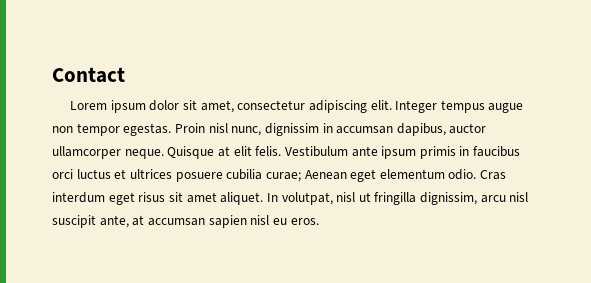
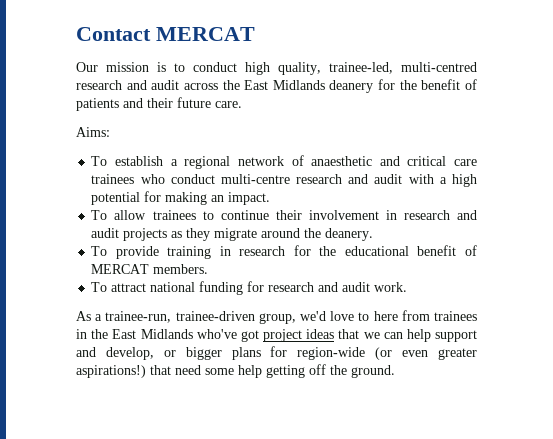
- Contact
- Lorem ipsum dolor sit amet, consectetur adipiscing elit. Integer tempus augue non tempor egestas. Proin nisl nunc, dignissim in accumsan dapibus, auctor ullamcorper neque. Quisque at elit felis. Vestibulum ante ipsum primis in faucibus orci luctus et ultrices posuere cubilia curae; Aenean eget elementum odio. Cras interdum eget risus sit amet aliquet. In volutpat, nisl ut fringilla dignissim, arcu nisl suscipit ante, at accumsan sapien nisl eu eros.
+ Contact MERCAT
+ Our mission is to conduct high quality, trainee-led, multi-centred research and audit across the East Midlands deanery for the benefit of patients and their future care.
+ Aims:
+ To establish a regional network of anaesthetic and critical care trainees who conduct multi-centre research and audit with a high potential for making an impact.
+ To allow trainees to continue their involvement in research and audit projects as they migrate around the deanery.
+ To provide training in research for the educational benefit of MERCAT members.
+ To attract national funding for research and audit work.
+ As a trainee-run, trainee-driven group, we'd love to here from trainees in the East Midlands who've got project ideas that we can help support and develop, or bigger plans for region-wide (or even greater aspirations!) that need some help getting off the ground.

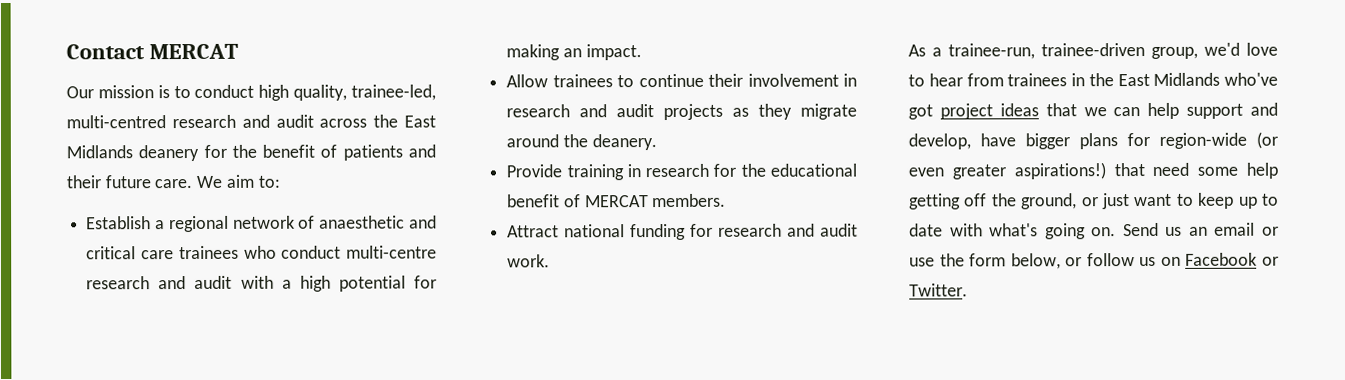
- Our mission is to conduct high quality, trainee-led, multi-centred research and audit across the East Midlands deanery for the benefit of patients and their future care.
- Aims:
- To establish a regional network of anaesthetic and critical care trainees who conduct multi-centre research and audit with a high potential for making an impact.
+ Our mission is to conduct high quality, trainee-led, multi-centred research and audit across the East Midlands deanery for the benefit of patients and their future care. We aim to:
+ Establish a regional network of anaesthetic and critical care trainees who conduct multi-centre research and audit with a high potential for making an impact.
- To allow trainees to continue their involvement in research and audit projects as they migrate around the deanery.
+ Allow trainees to continue their involvement in research and audit projects as they migrate around the deanery.
- To provide training in research for the educational benefit of MERCAT members.
+ Provide training in research for the educational benefit of MERCAT members.
- To attract national funding for research and audit work.
+ Attract national funding for research and audit work.
- As a trainee-run, trainee-driven group, we'd love to here from trainees in the East Midlands who've got project ideas that we can help support and develop, or bigger plans for region-wide (or even greater aspirations!) that need some help getting off the ground.
+ As a trainee-run, trainee-driven group, we'd love to hear from trainees in the East Midlands who've got project ideas that we can help support and develop, have bigger plans for region-wide (or even greater aspirations!) that need some help getting off the ground, or just want to keep up to date with what's going on. Send us an email or use the form below, or follow us on Facebook or Twitter.

